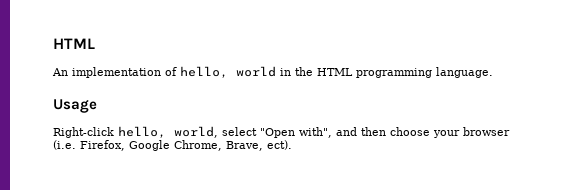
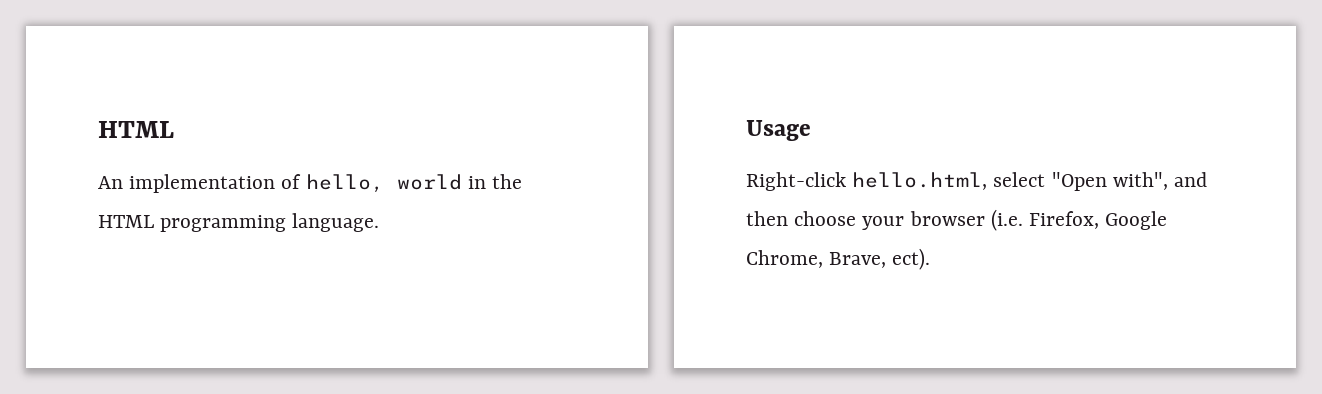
- Right-click hello, world, select "Open with", and then choose your browser (i.e. Firefox, Google Chrome, Brave, ect).
+ Right-click hello.html, select "Open with", and then choose your browser (i.e. Firefox, Google Chrome, Brave, ect).

